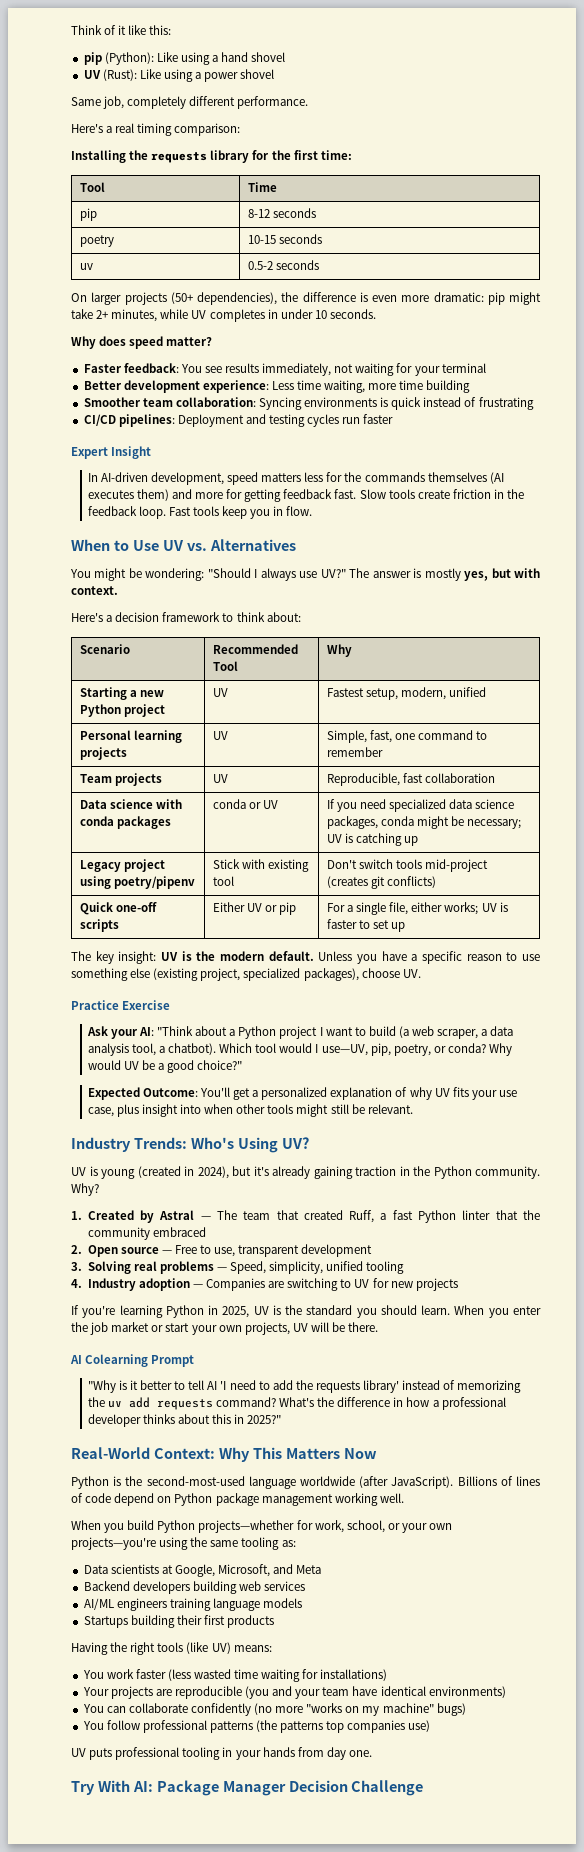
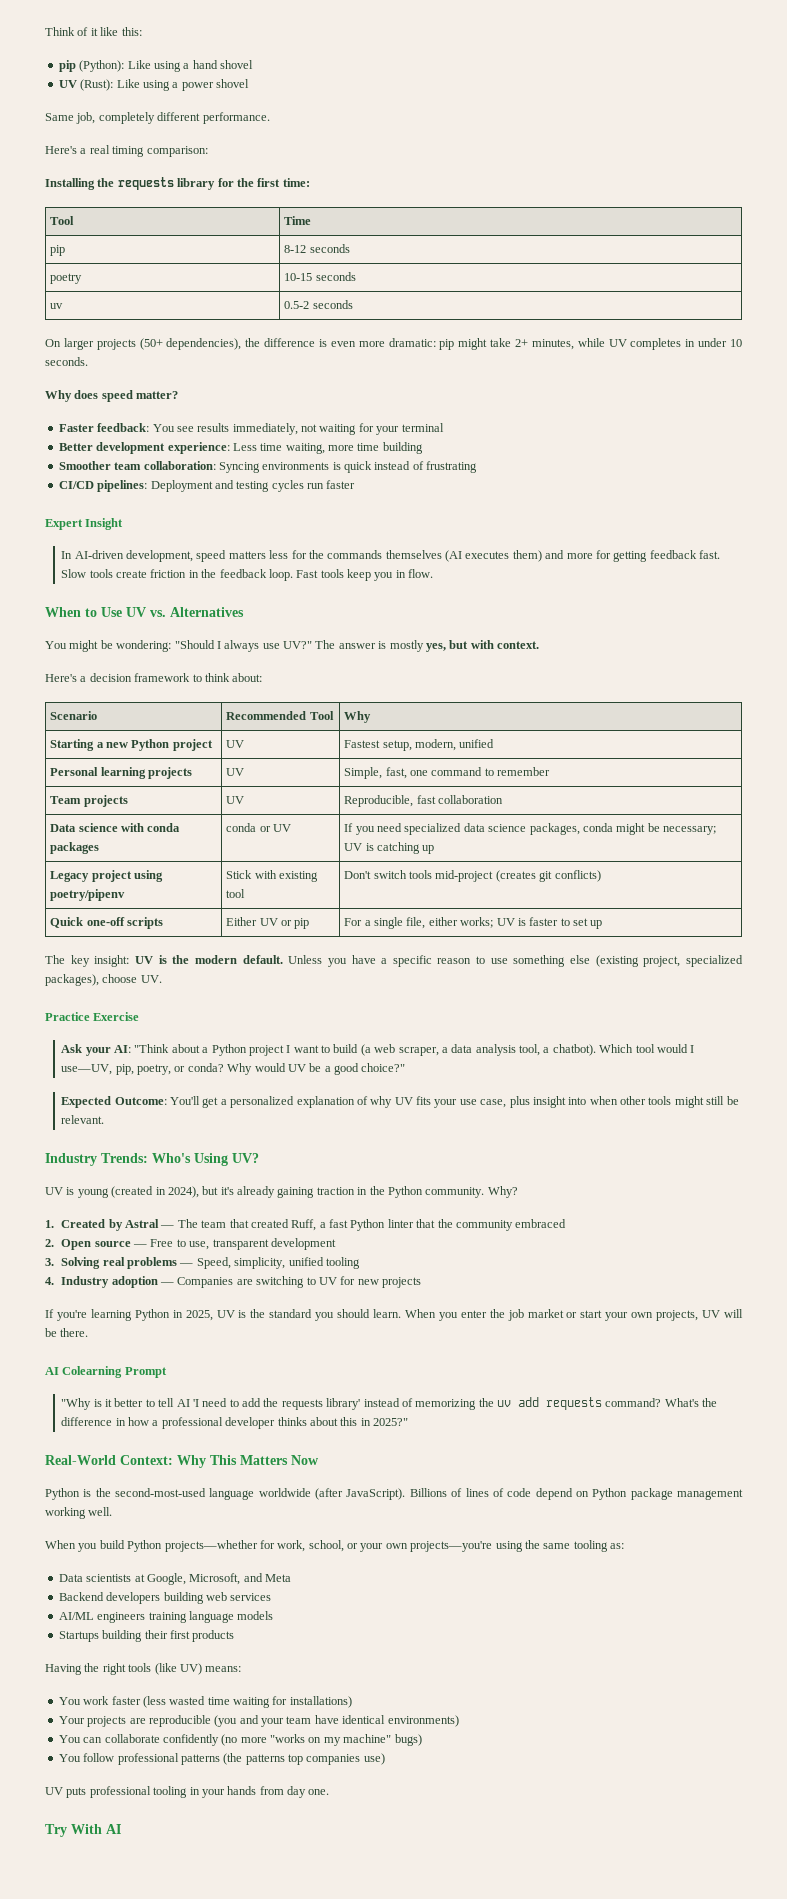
- Try With AI: Package Manager Decision Challenge
+ Try With AI

